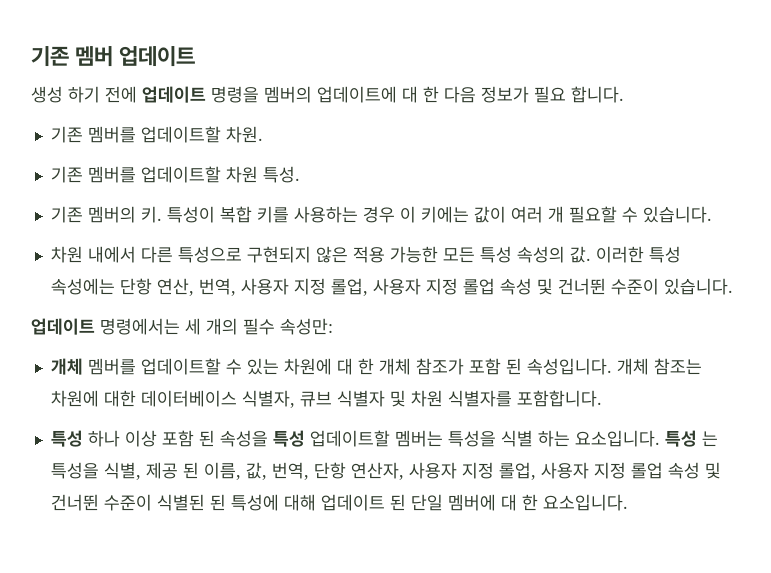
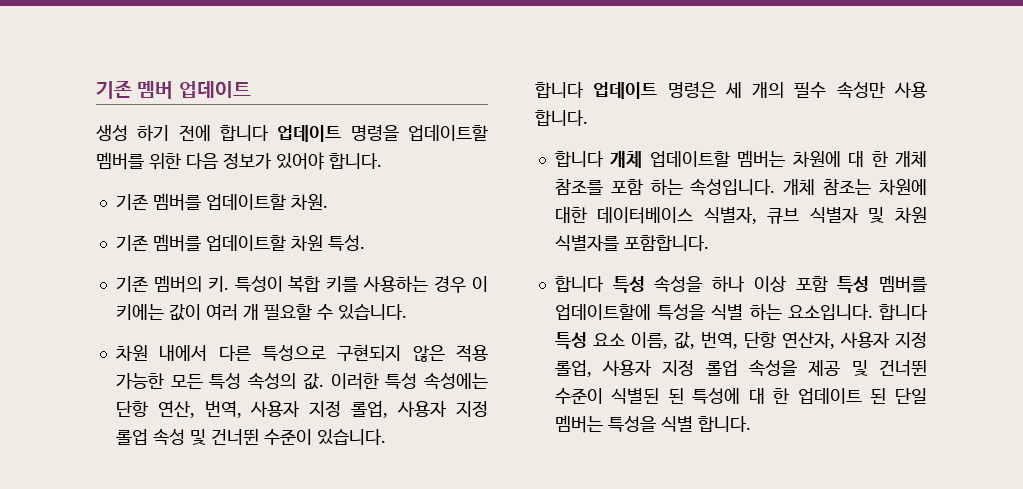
- 생성 하기 전에 업데이트 명령을 멤버의 업데이트에 대 한 다음 정보가 필요 합니다.
+ 생성 하기 전에 합니다 업데이트 명령을 업데이트할 멤버를 위한 다음 정보가 있어야 합니다.
- 업데이트 명령에서는 세 개의 필수 속성만:
- 개체 멤버를 업데이트할 수 있는 차원에 대 한 개체 참조가 포함 된 속성입니다.
+ 합니다 업데이트 명령은 세 개의 필수 속성만 사용 합니다.
+ 합니다 개체 업데이트할 멤버는 차원에 대 한 개체 참조를 포함 하는 속성입니다.
- 특성 하나 이상 포함 된 속성을 특성 업데이트할 멤버는 특성을 식별 하는 요소입니다. 특성 는 특성을 식별, 제공 된 이름, 값, 번역, 단항 연산자, 사용자 지정 롤업, 사용자 지정 롤업 속성 및 건너뛴 수준이 식별된 된 특성에 대해 업데이트 된 단일 멤버에 대 한 요소입니다.
+ 합니다 특성 속성을 하나 이상 포함 특성 멤버를 업데이트할에 특성을 식별 하는 요소입니다. 합니다 특성 요소 이름, 값, 번역, 단항 연산자, 사용자 지정 롤업, 사용자 지정 롤업 속성을 제공 및 건너뛴 수준이 식별된 된 특성에 대 한 업데이트 된 단일 멤버는 특성을 식별 합니다.

